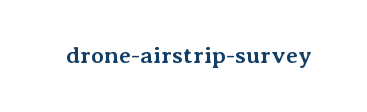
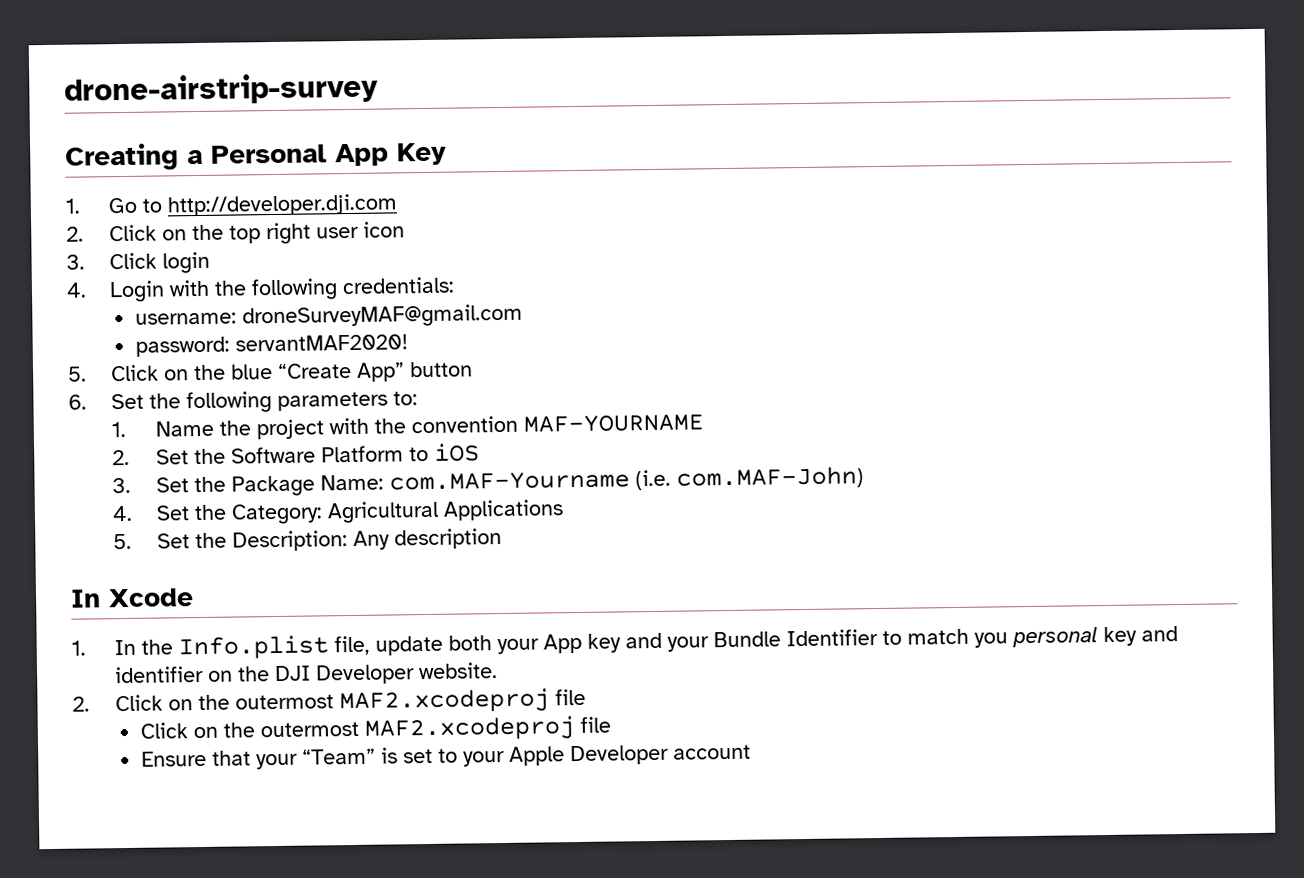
+ Creating a Personal App Key
+ 1. Go to http://developer.dji.com
+ 2. Click on the top right user icon
+ 3. Click login
+ 4. Login with the following credentials:
+ username: droneSurveyMAF@gmail.com
+ password: servantMAF2020!
+ 5. Click on the blue “Create App” button
+ 6. Set the following parameters to:
+ 1. Name the project with the convention MAF-YOURNAME
+ 2. Set the Software Platform to iOS
+ 3. Set the Package Name: com.MAF-Yourname (i.e. com.MAF-John)
+ 4. Set the Category: Agricultural Applications
+ 5. Set the Description: Any description
+ In Xcode
+ 1. In the Info.plist file, update both your App key and your Bundle Identifier to match you personal key and identifier on the DJI Developer website.
+ 2. Click on the outermost MAF2.xcodeproj file
+ Click on the outermost MAF2.xcodeproj file
+ Ensure that your “Team” is set to your Apple Developer account

